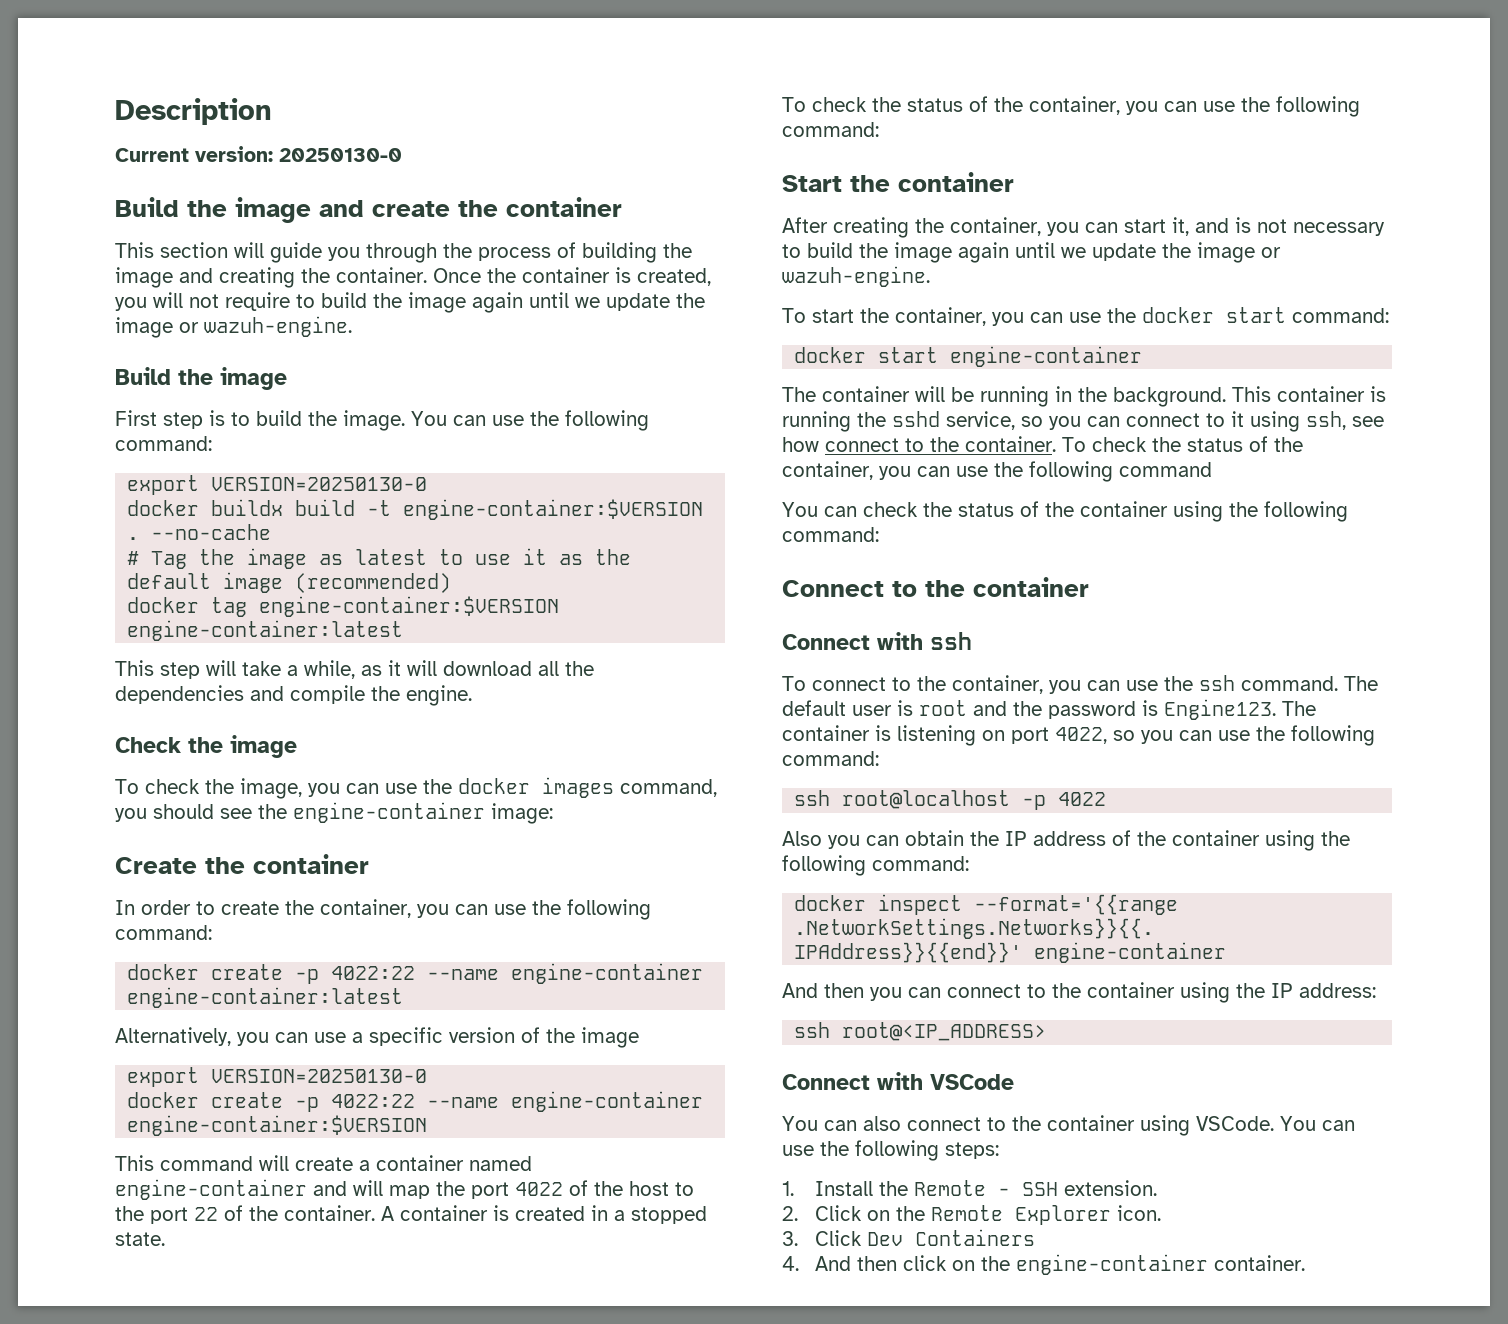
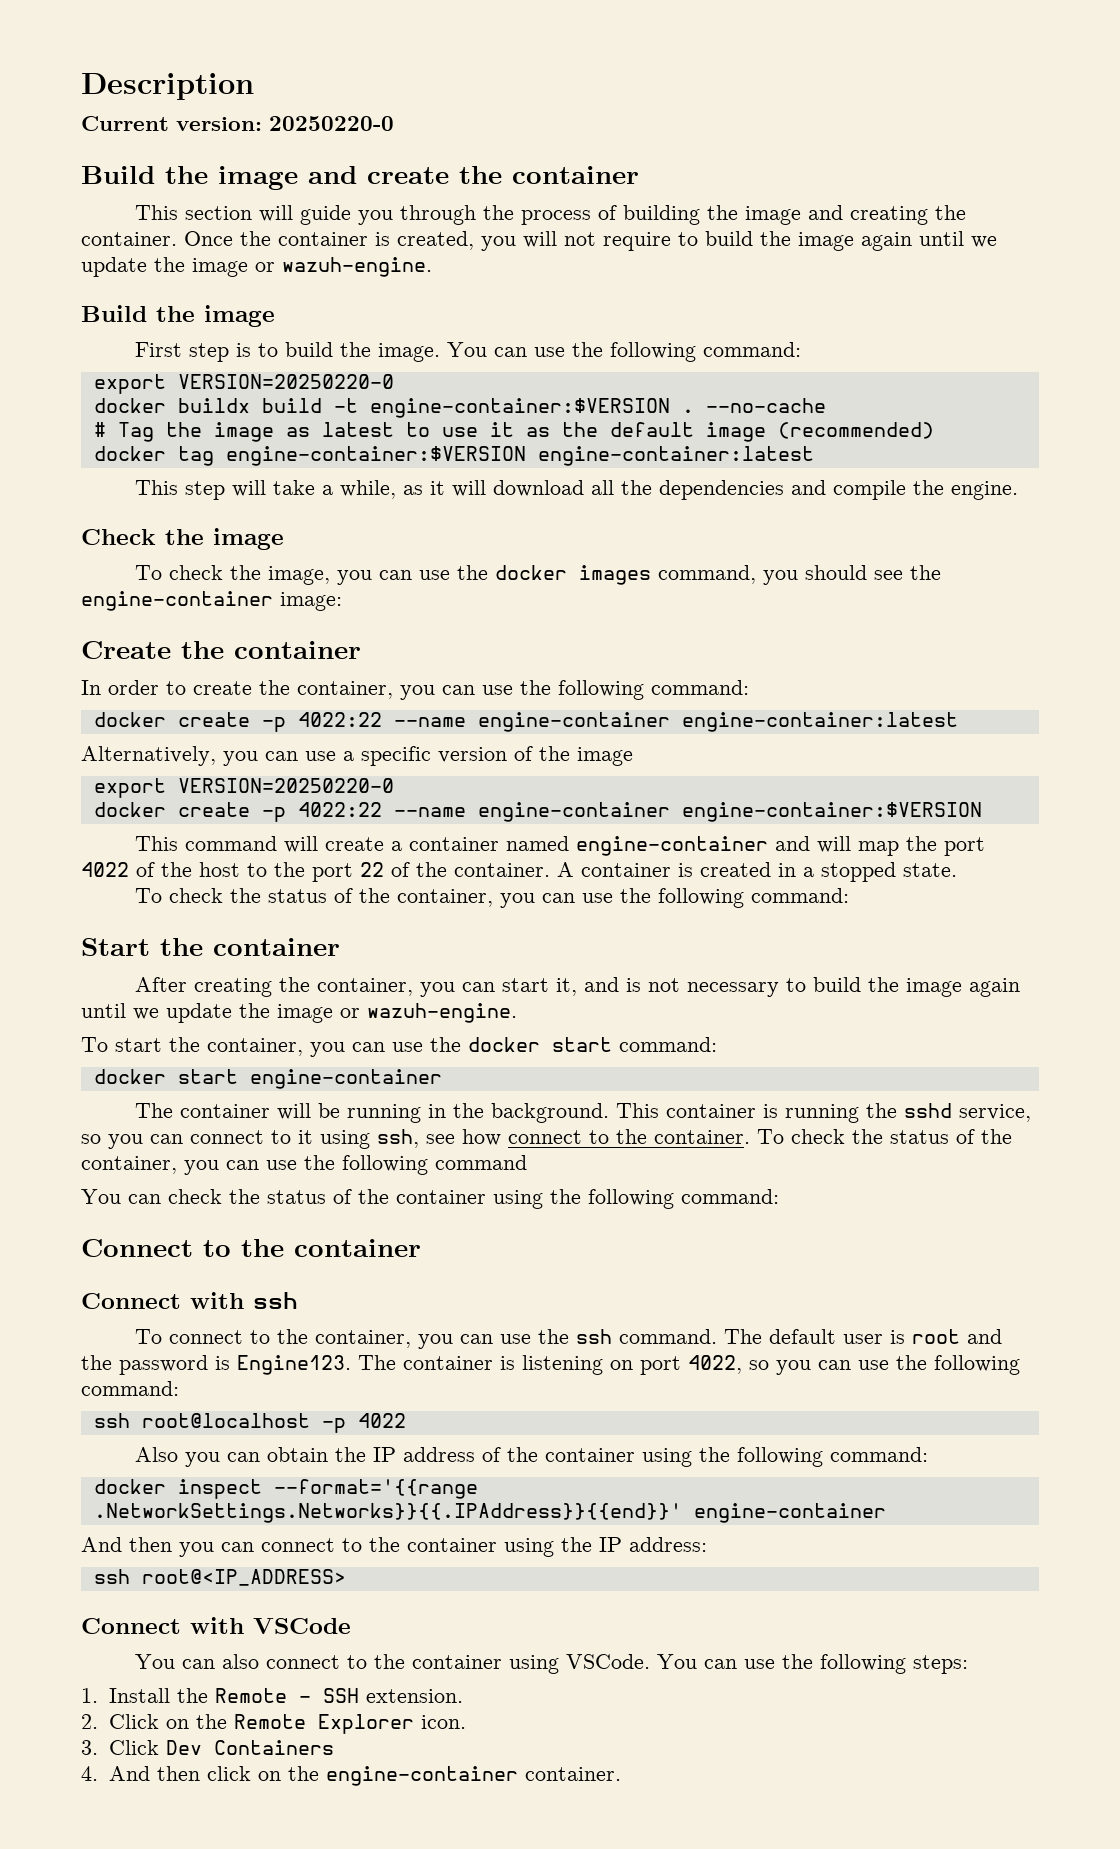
- Current version: 20250130-0
+ Current version: 20250220-0
  You can use the following command:
- export VERSION=20250130-0
+ export VERSION=20250220-0
  Alternatively, you can use a specific version of the image
- export VERSION=20250130-0
+ export VERSION=20250220-0

